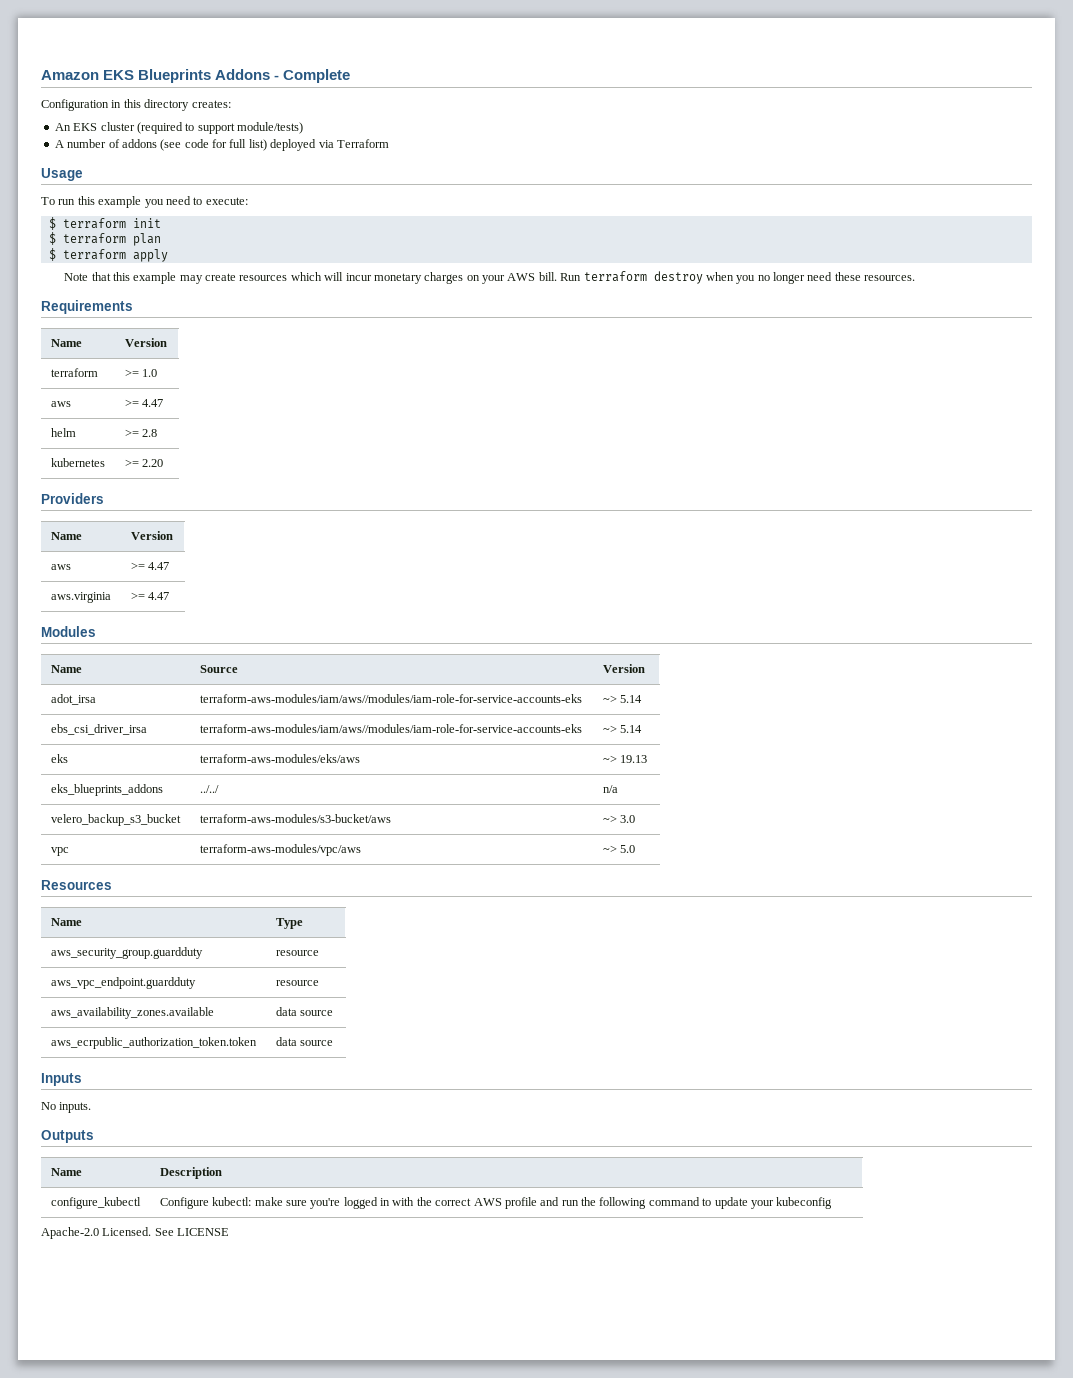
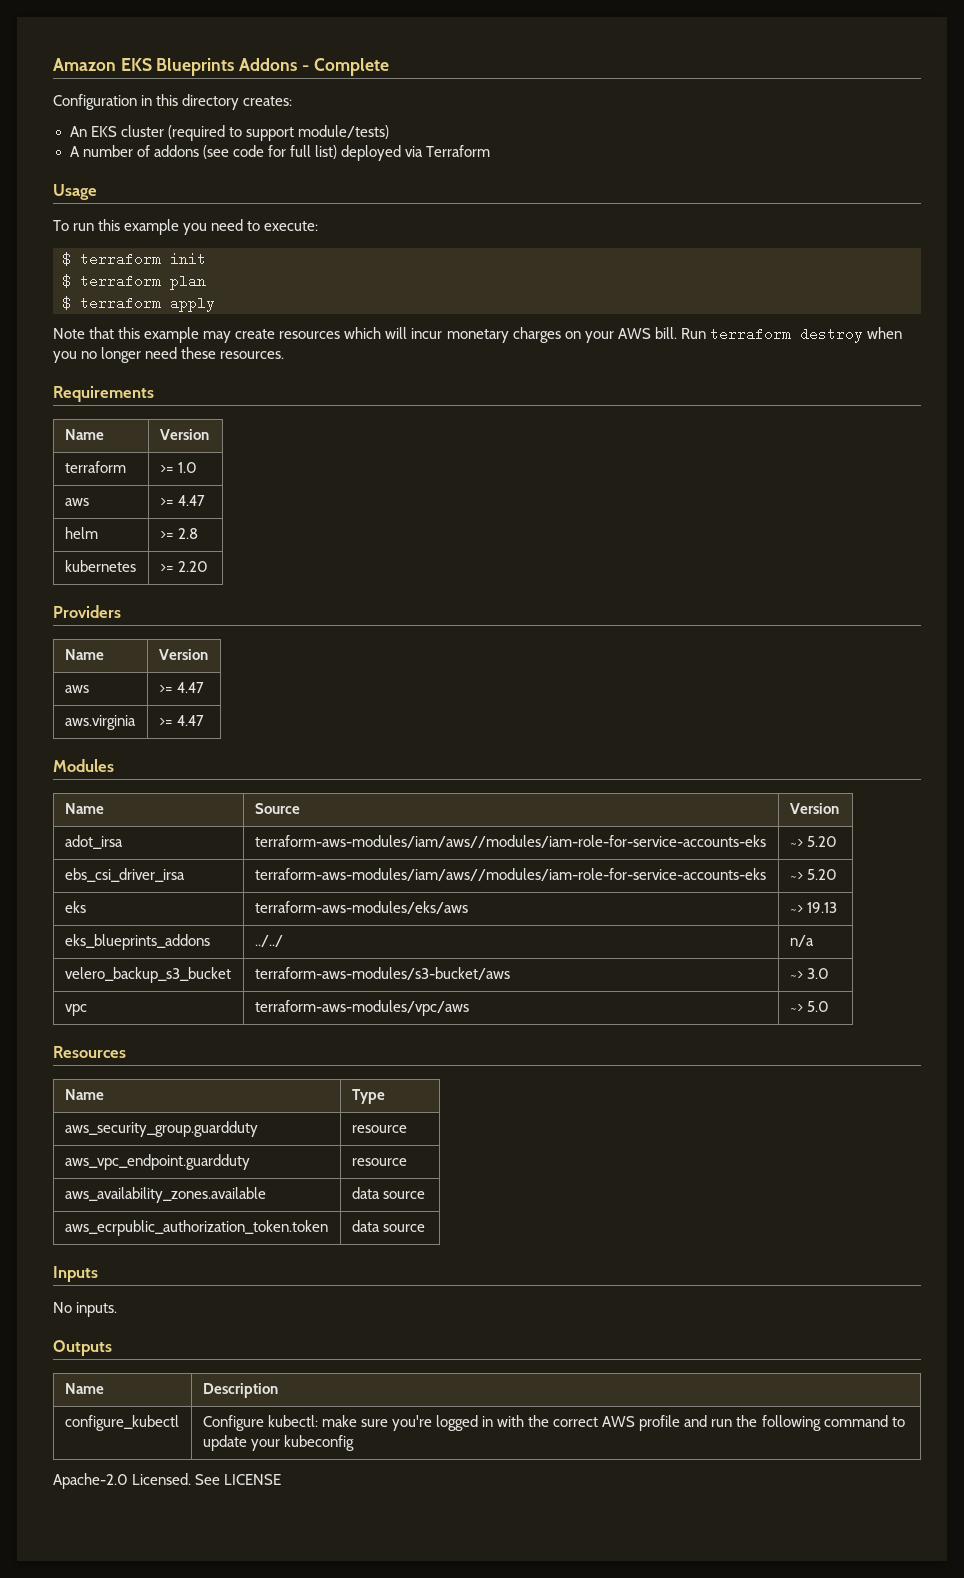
- adot_irsa | terraform-aws-modules/iam/aws//modules/iam-role-for-service-accounts-eks | ~> 5.14
+ adot_irsa | terraform-aws-modules/iam/aws//modules/iam-role-for-service-accounts-eks | ~> 5.20
- ebs_csi_driver_irsa | terraform-aws-modules/iam/aws//modules/iam-role-for-service-accounts-eks | ~> 5.14
+ ebs_csi_driver_irsa | terraform-aws-modules/iam/aws//modules/iam-role-for-service-accounts-eks | ~> 5.20

